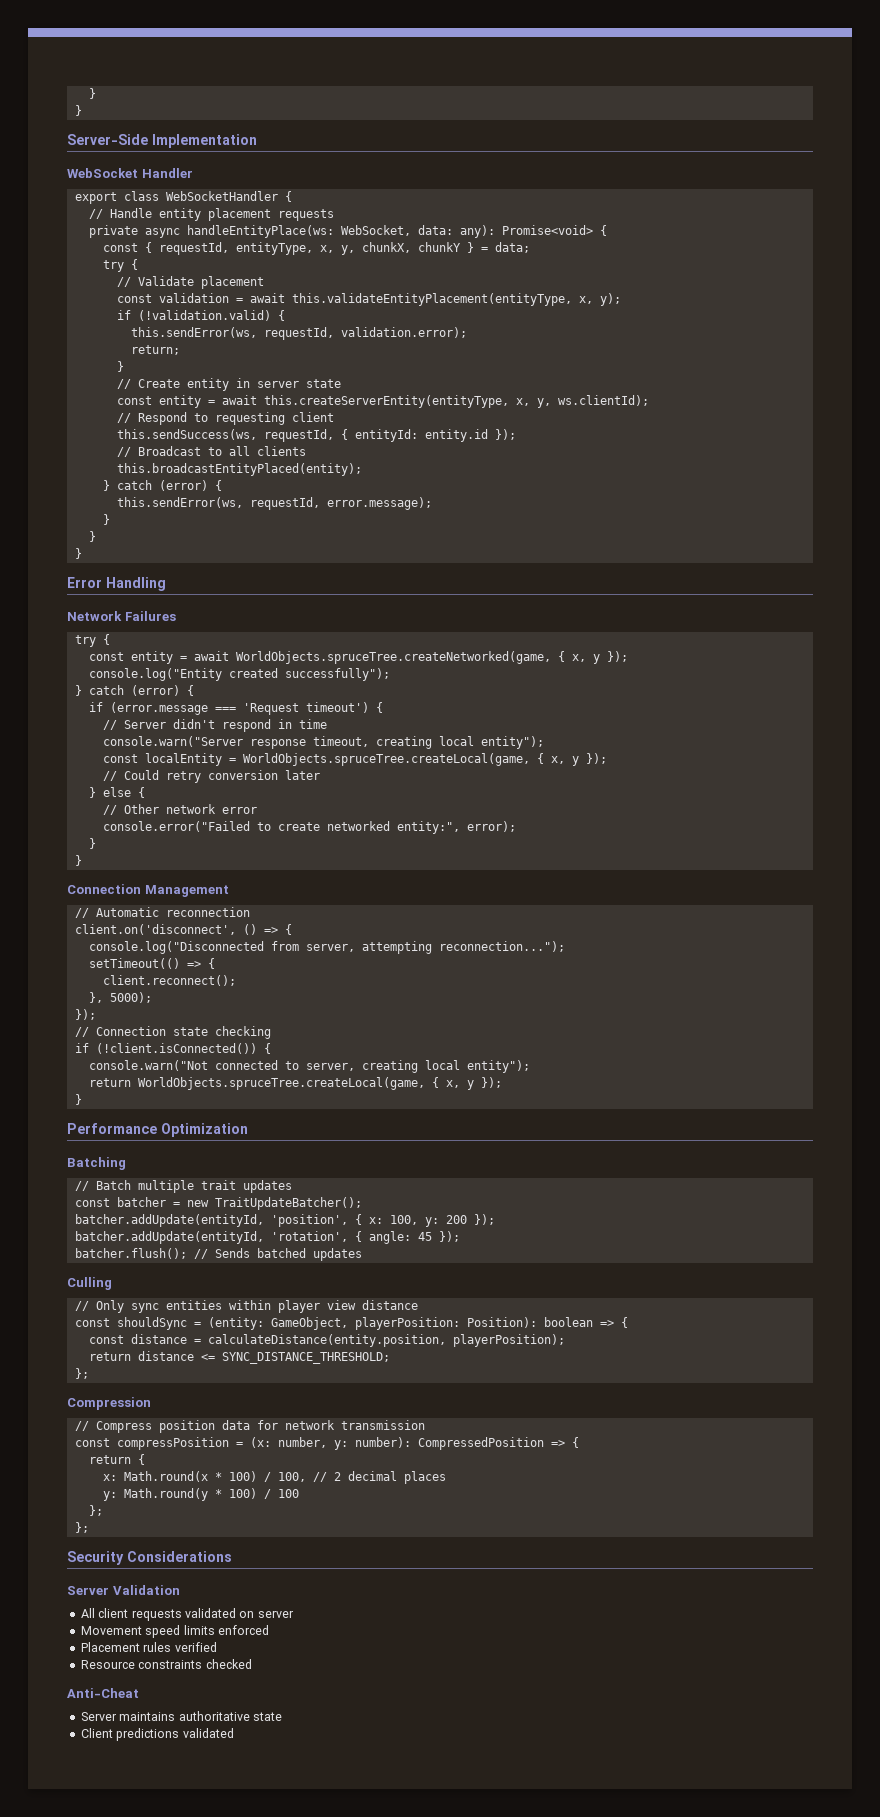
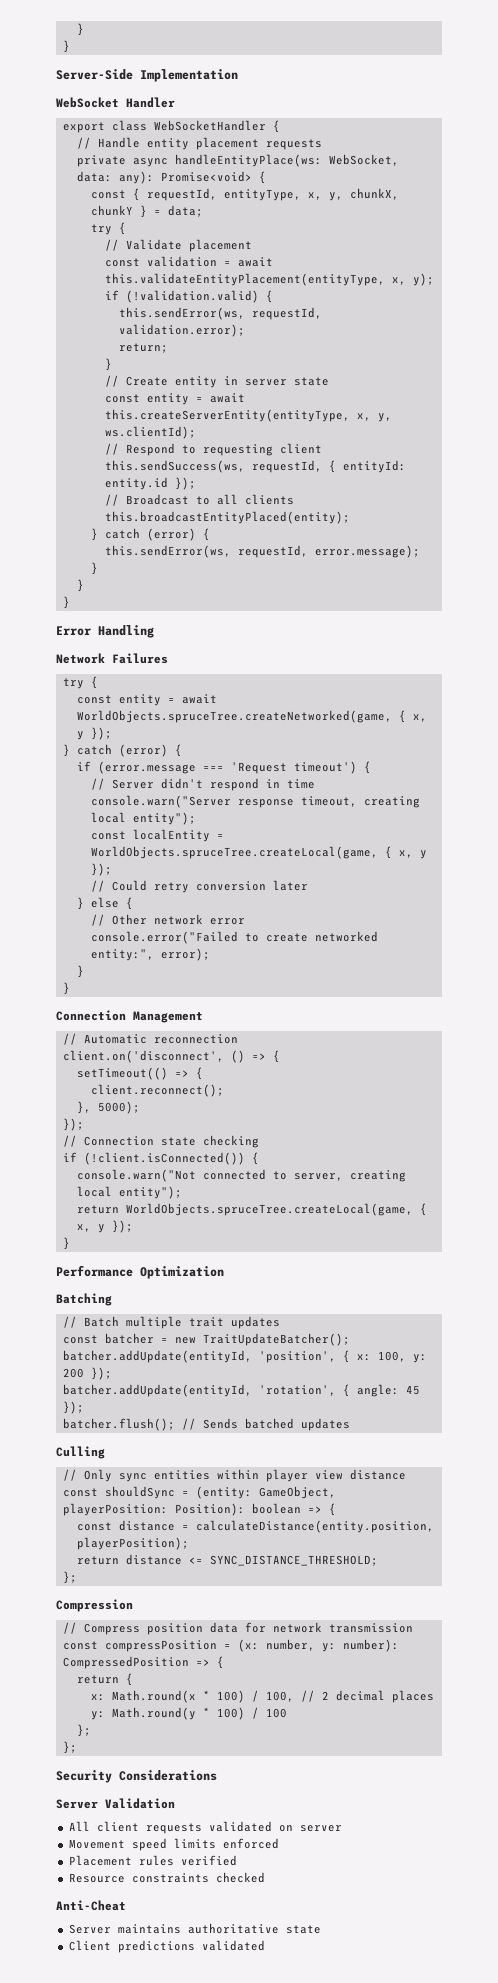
- console.log("Entity created successfully");
- console.log("Disconnected from server, attempting reconnection...");

